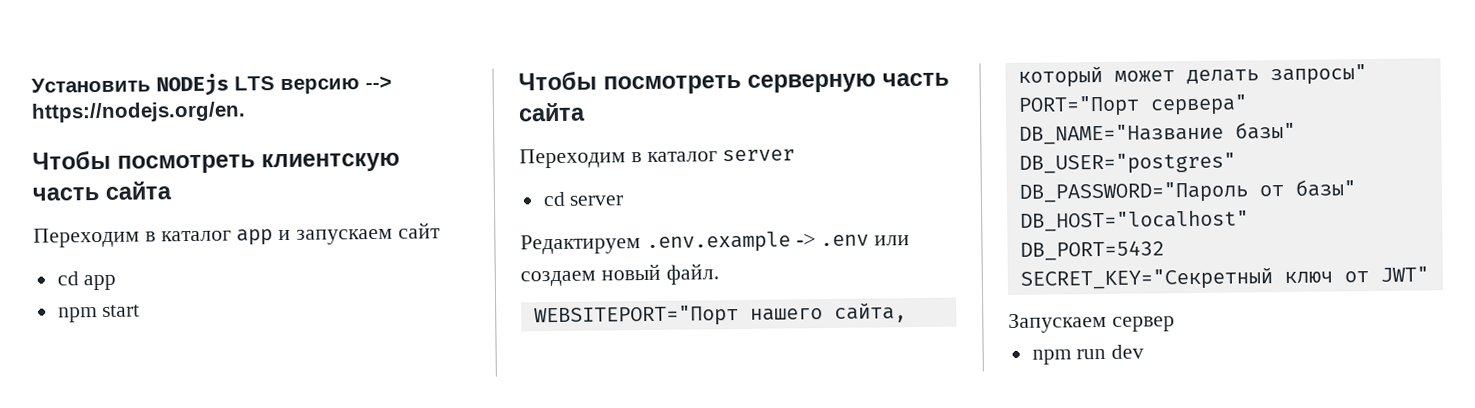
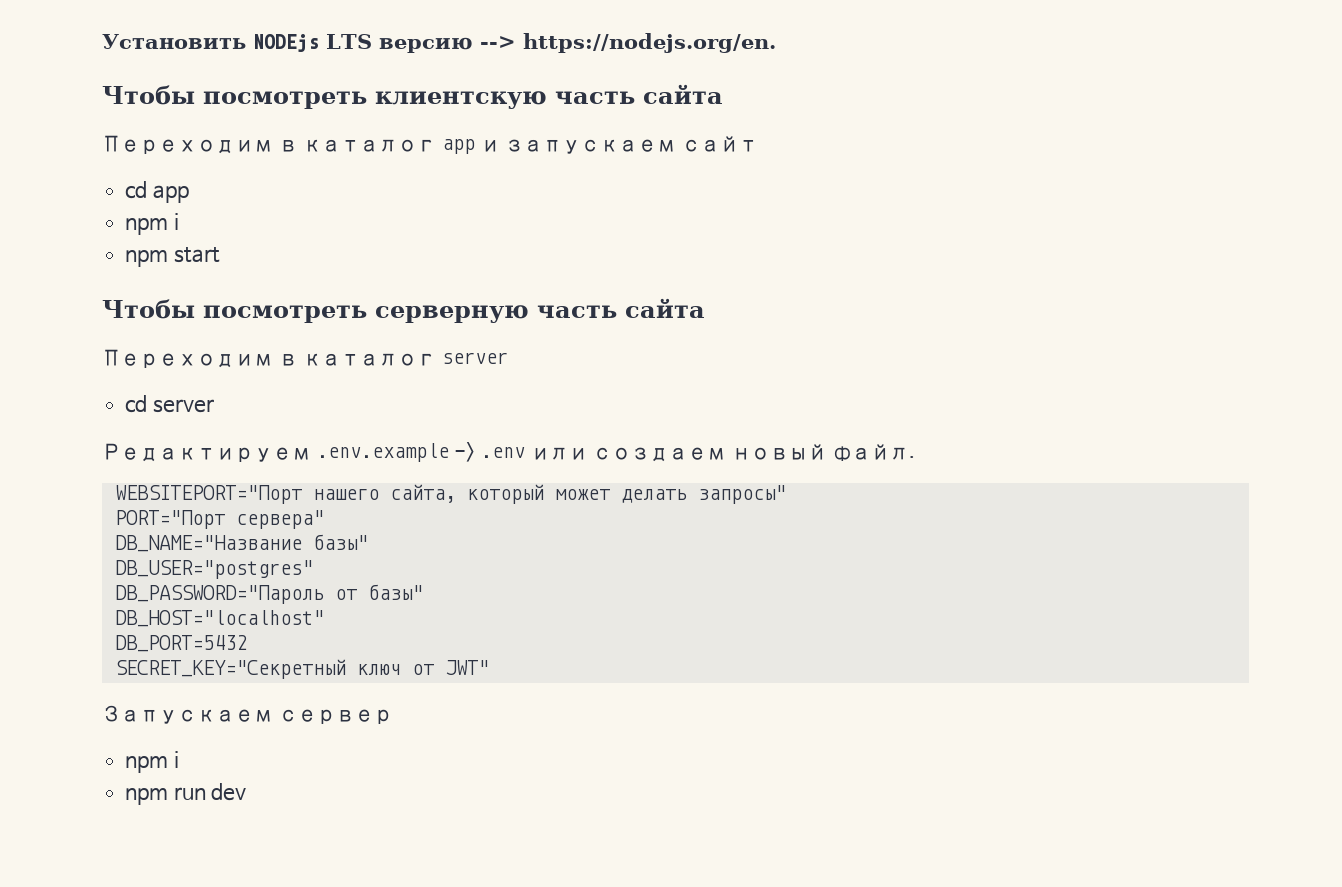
  cd app
+ npm i
  Запускаем сервер
+ npm i

